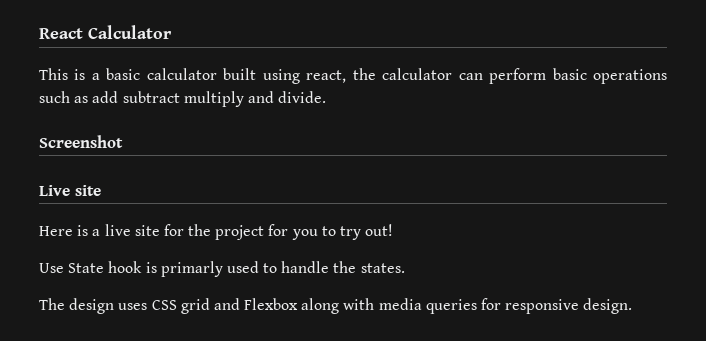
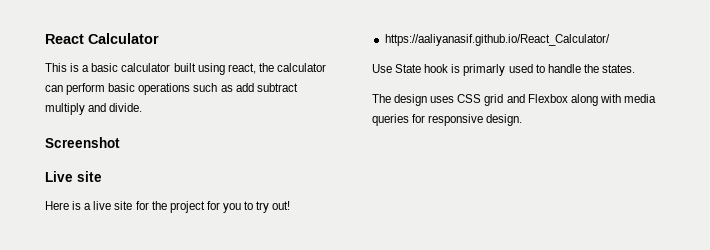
+ https://aaliyanasif.github.io/React_Calculator/

